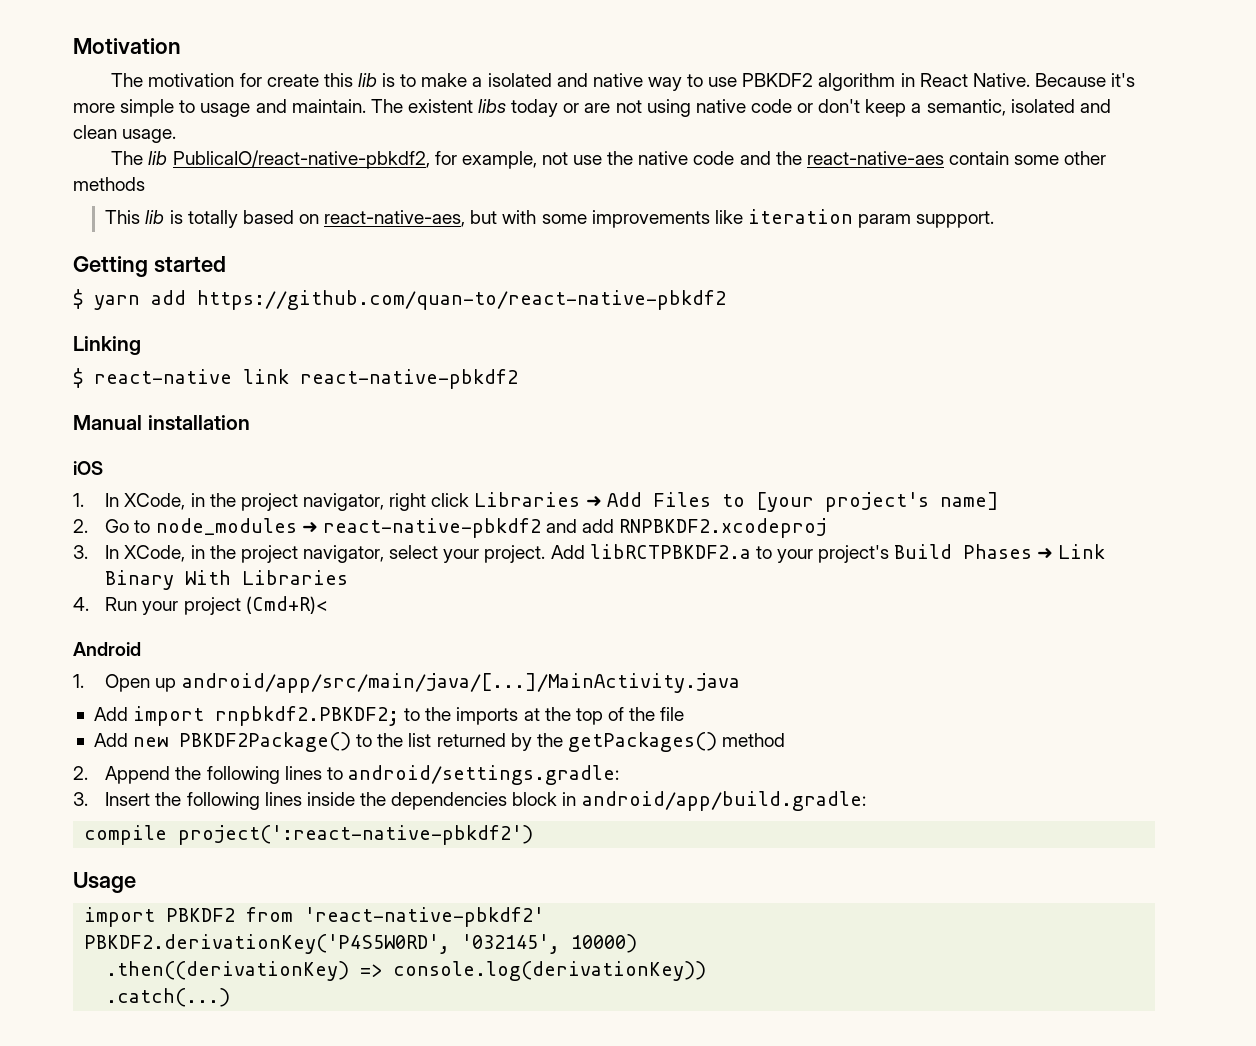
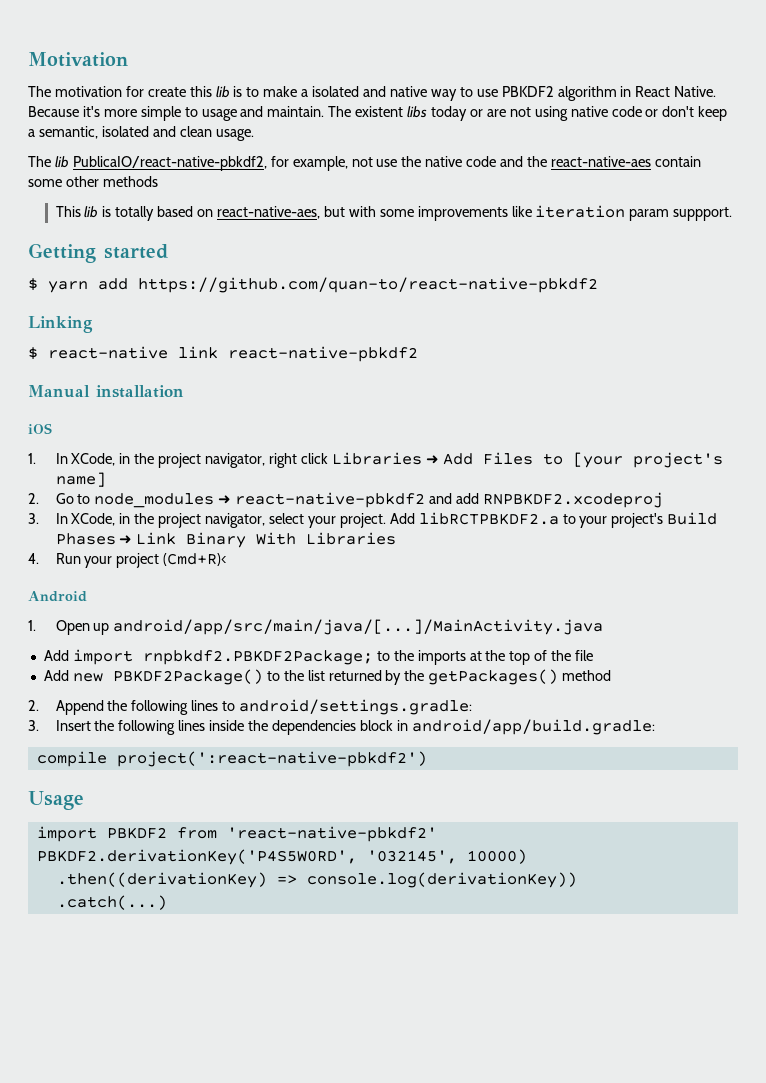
- Add import rnpbkdf2.PBKDF2; to the imports at the top of the file
+ Add import rnpbkdf2.PBKDF2Package; to the imports at the top of the file

